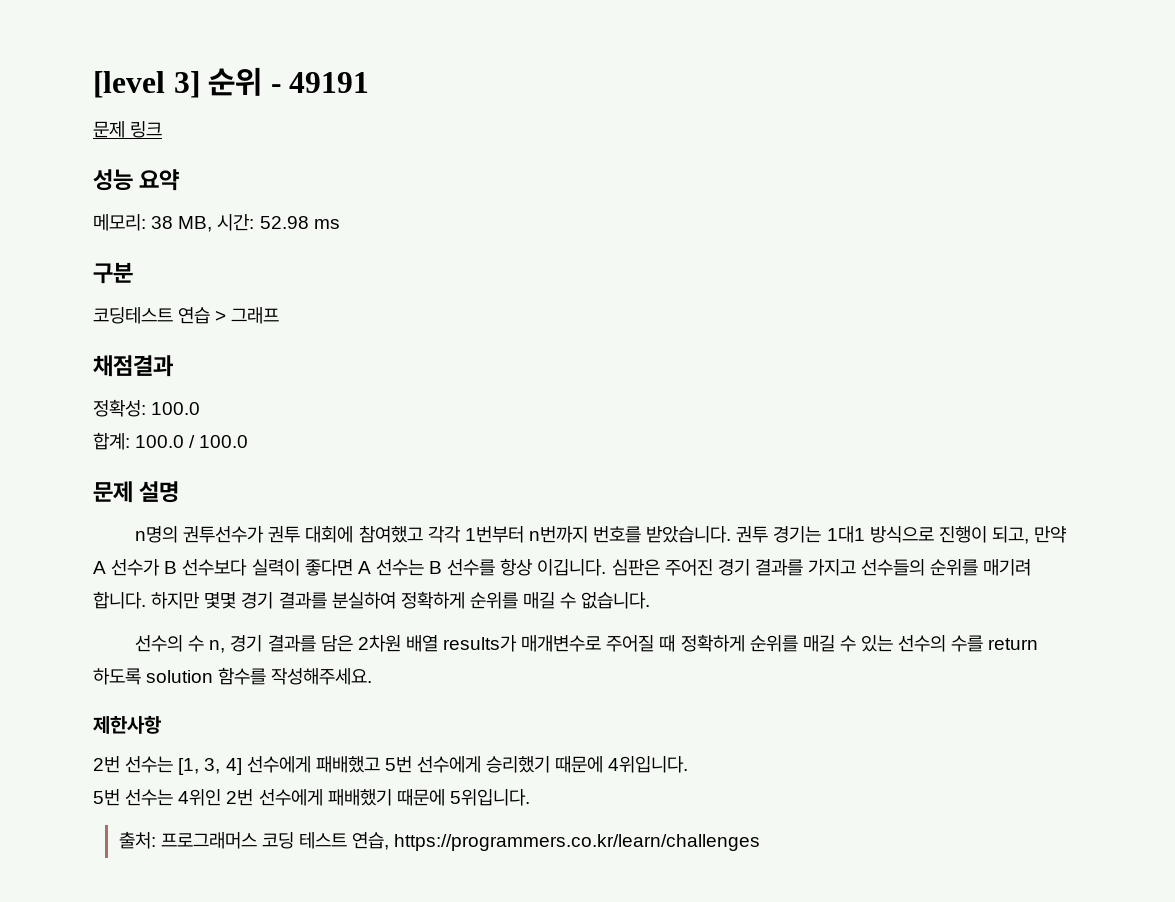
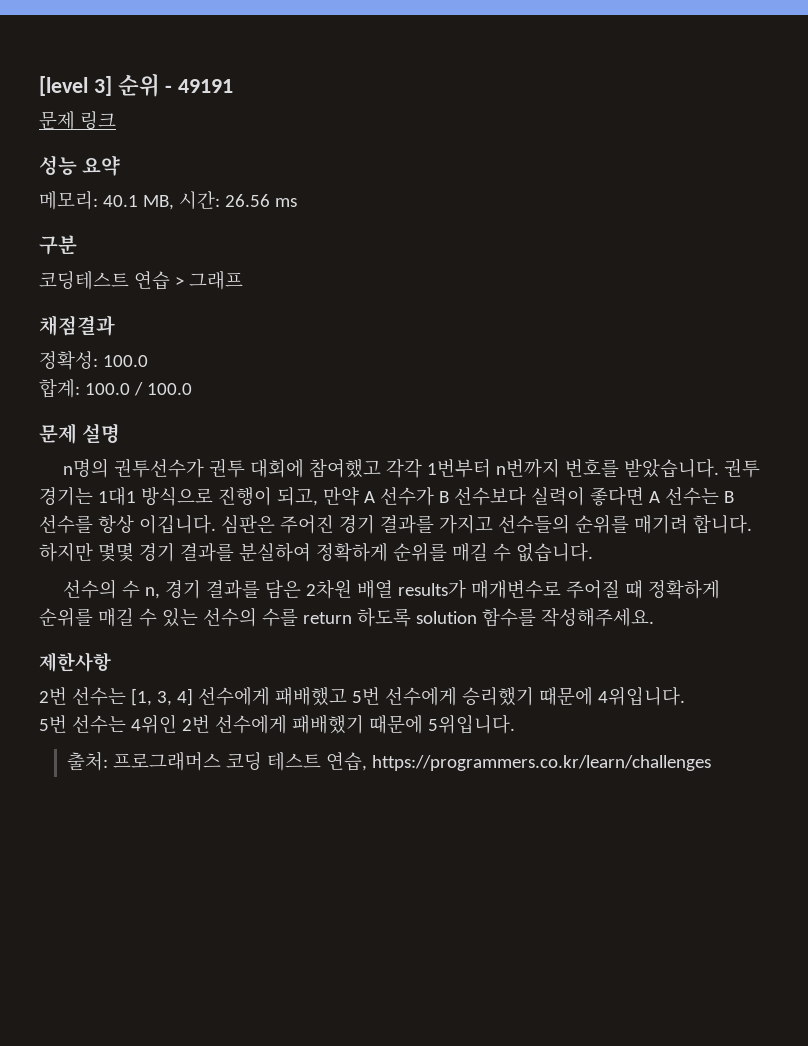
- 메모리: 38 MB, 시간: 52.98 ms
+ 메모리: 40.1 MB, 시간: 26.56 ms

